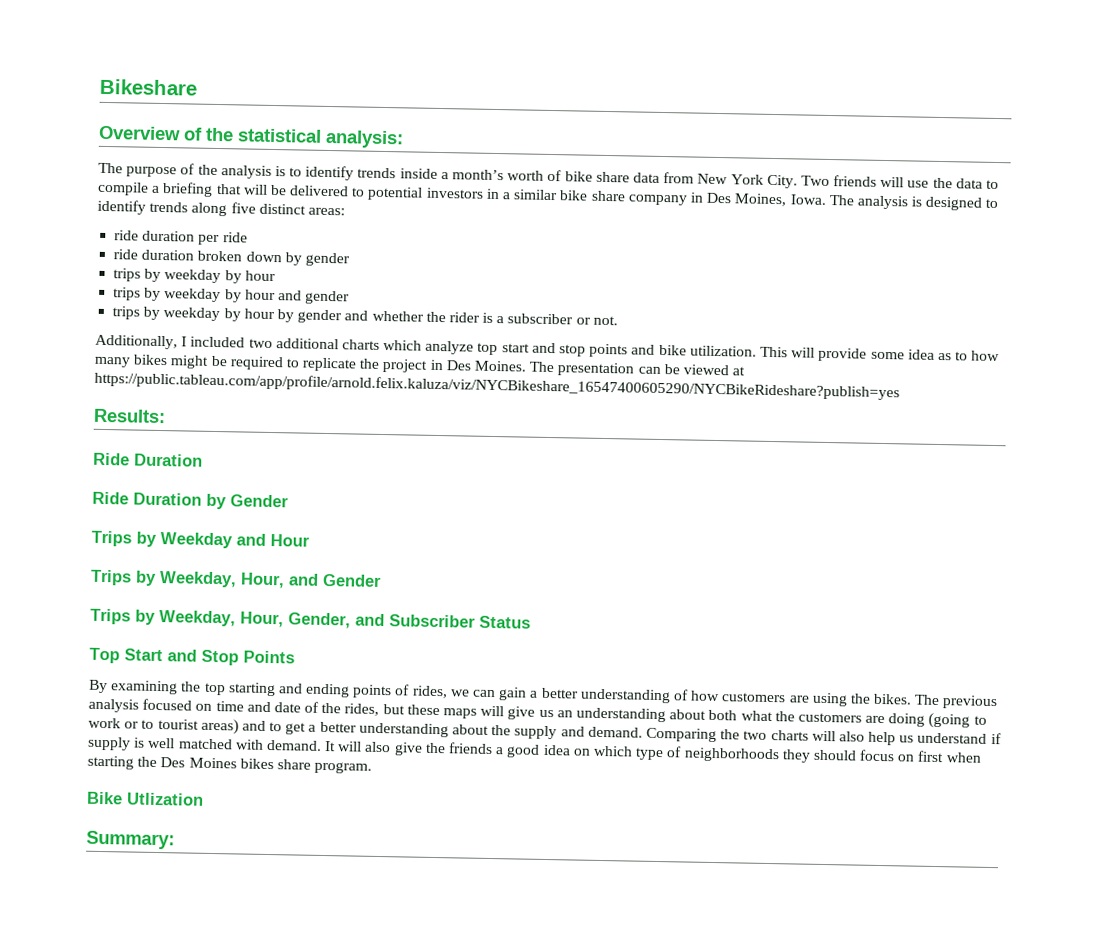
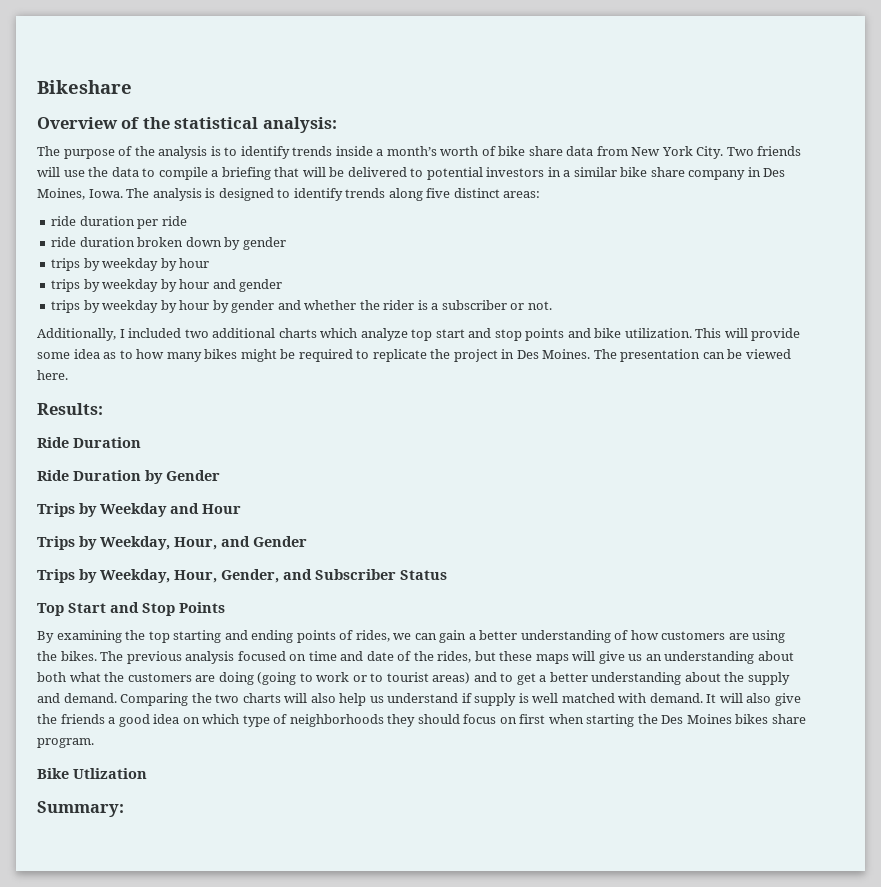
- The presentation can be viewed at https://public.tableau.com/app/profile/arnold.felix.kaluza/viz/NYCBikeshare_16547400605290/NYCBikeRideshare?publish=yes
+ The presentation can be viewed here.

